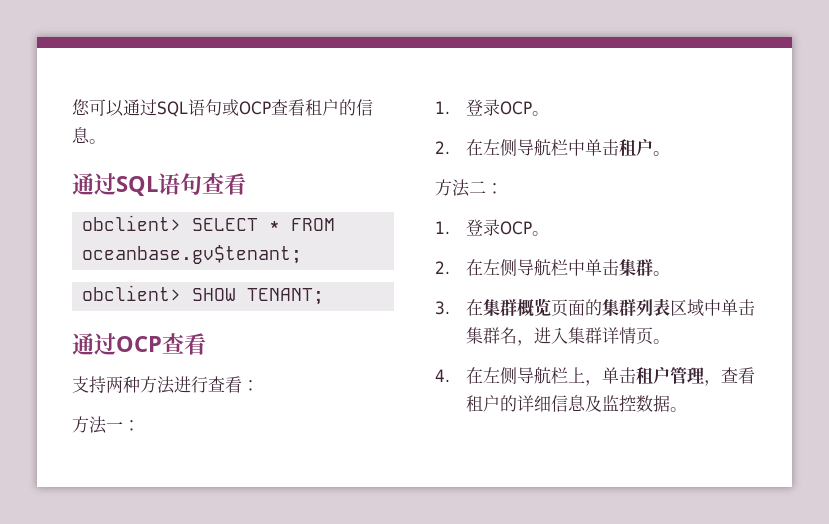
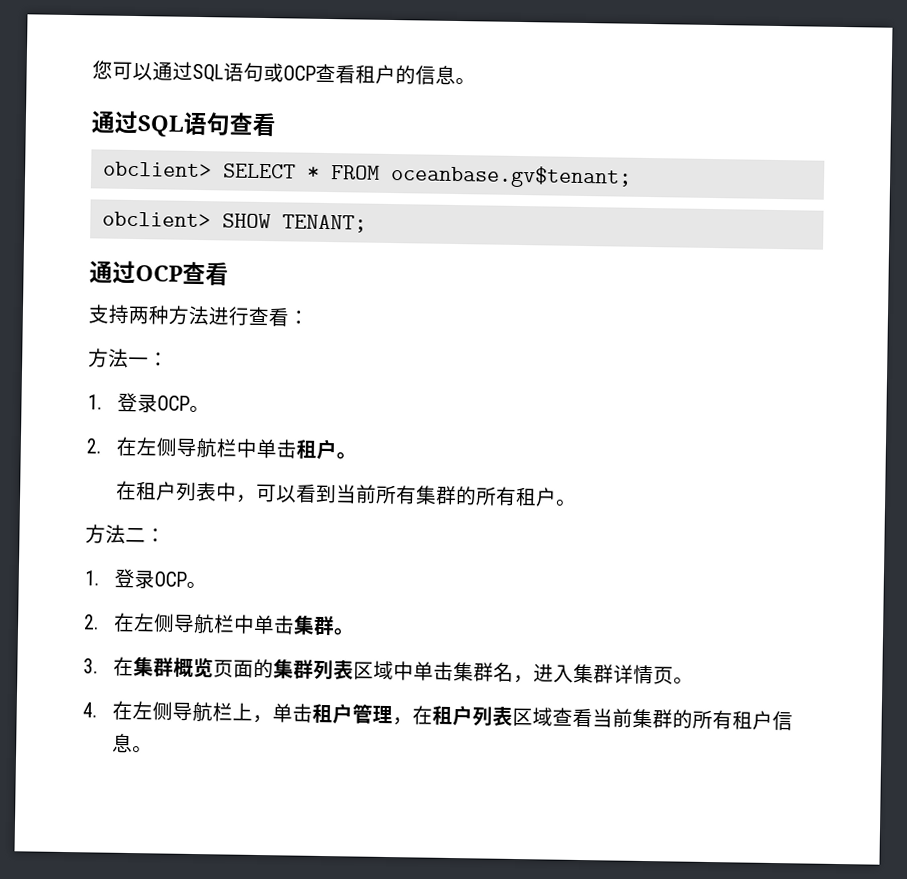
+ 在租户列表中，可以看到当前所有集群的所有租户。
- 4.在左侧导航栏上，单击租户管理，查看租户的详细信息及监控数据。
+ 4.在左侧导航栏上，单击租户管理，在租户列表区域查看当前集群的所有租户信息。

